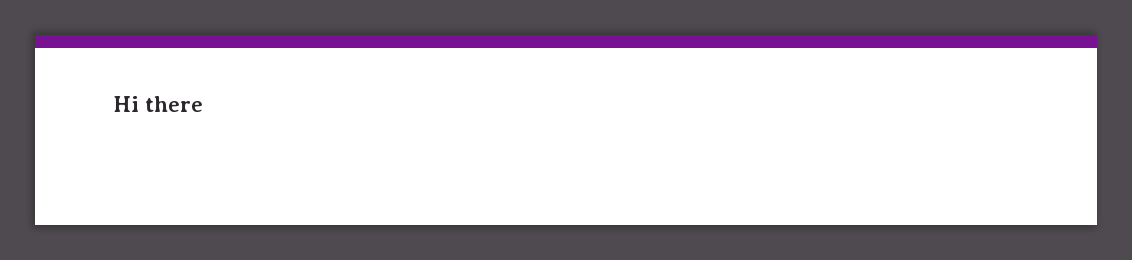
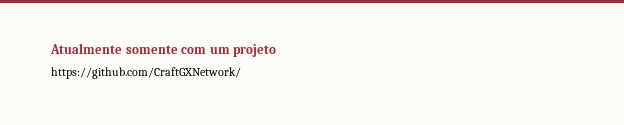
- Hi there
+ Atualmente somente com um projeto
+ https://github.com/CraftGXNetwork/

